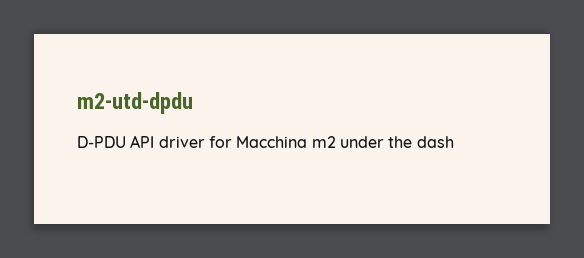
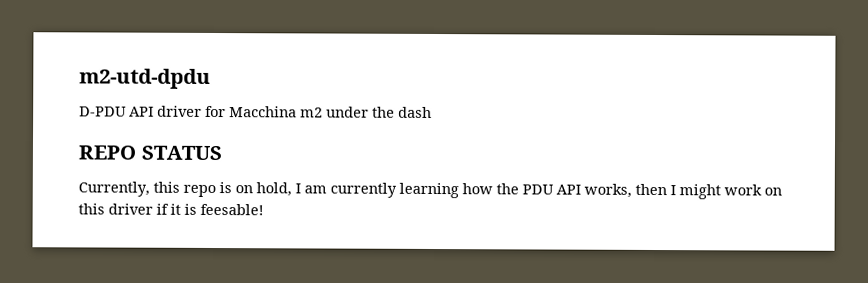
+ REPO STATUS
+ Currently, this repo is on hold, I am currently learning how the PDU API works, then I might work on this driver if it is feesable!

